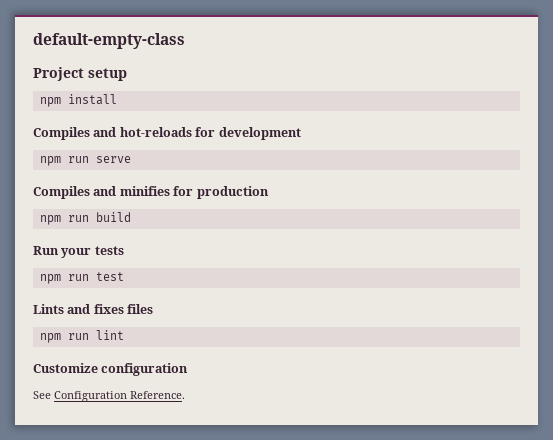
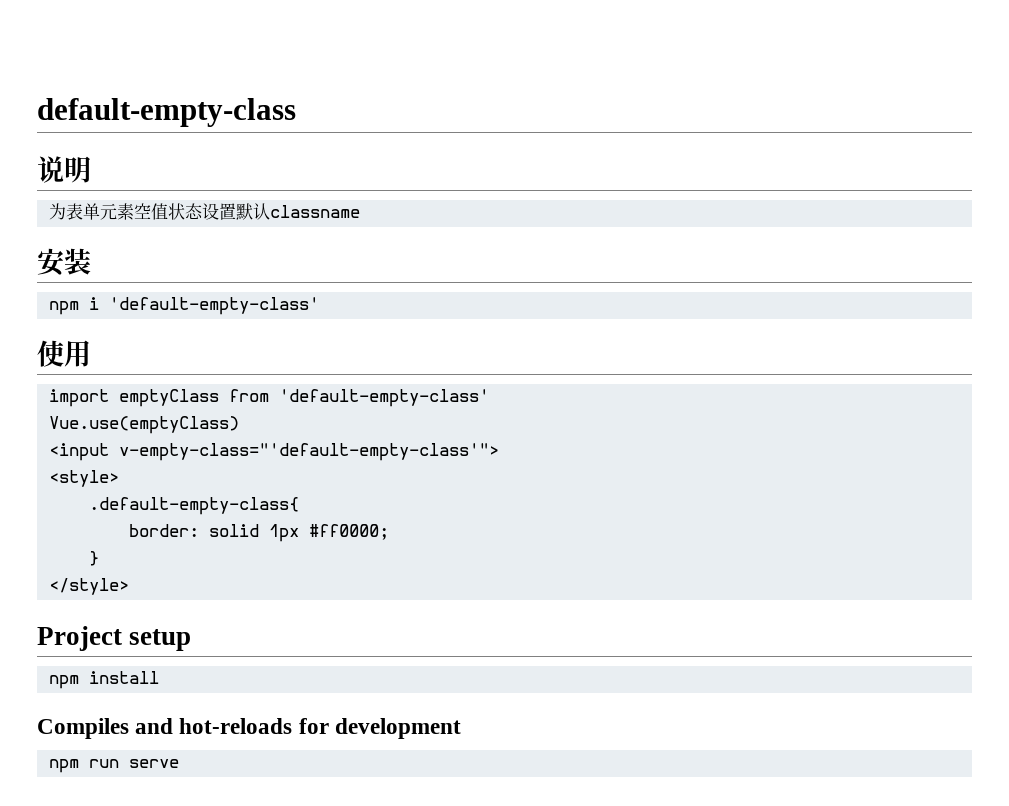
+ 说明
+ 为表单元素空值状态设置默认classname
+ 安装
+ npm i 'default-empty-class'
+ 使用
+ import emptyClass from 'default-empty-class'
+ Vue.use(emptyClass)
+ <input v-empty-class="'default-empty-class'">
+ <style>
+ .default-empty-class{
+ border: solid 1px #ff0000;
+ }
+ </style>
- Compiles and minifies for production
- npm run build
- Run your tests
- npm run test
- Lints and fixes files
- npm run lint
- Customize configuration
- See Configuration Reference.

